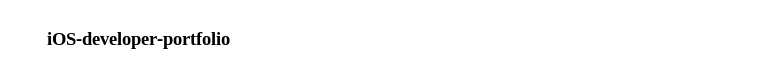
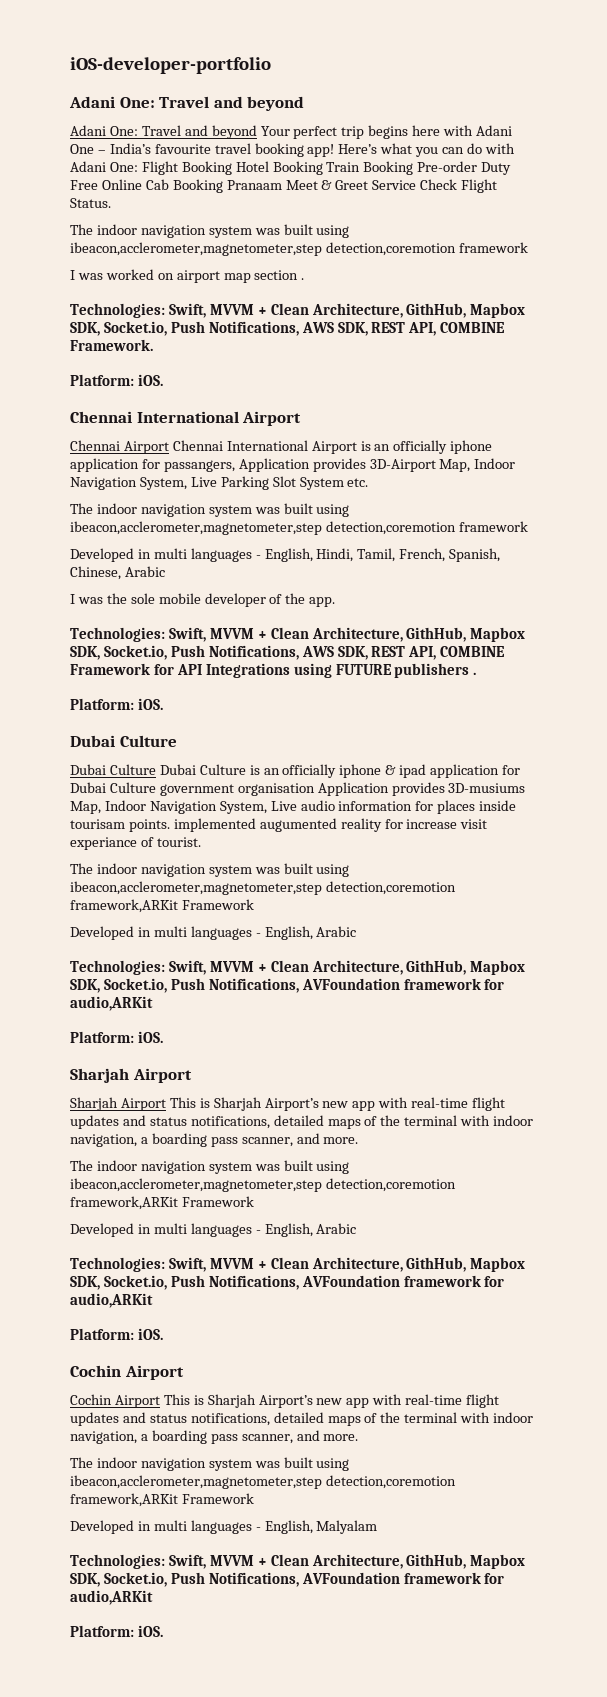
  iOS-developer-portfolio
+ Adani One: Travel and beyond
+ Adani One: Travel and beyond Your perfect trip begins here with Adani One – India’s favourite travel booking app! Here’s what you can do with Adani One: Flight Booking Hotel Booking Train Booking Pre-order Duty Free Online Cab Booking Pranaam Meet & Greet Service Check Flight Status.
+ The indoor navigation system was built using ibeacon,acclerometer,magnetometer,step detection,coremotion framework
+ I was worked on airport map section .
+ Technologies: Swift, MVVM + Clean Architecture, GithHub, Mapbox SDK, Socket.io, Push Notifications, AWS SDK, REST API, COMBINE Framework.
+ Platform: iOS.
+ Chennai International Airport
+ Chennai Airport Chennai International Airport is an officially iphone application for passangers, Application provides 3D-Airport Map, Indoor Navigation System, Live Parking Slot System etc.
+ The indoor navigation system was built using ibeacon,acclerometer,magnetometer,step detection,coremotion framework
+ Developed in multi languages - English, Hindi, Tamil, French, Spanish, Chinese, Arabic
+ I was the sole mobile developer of the app.
+ Technologies: Swift, MVVM + Clean Architecture, GithHub, Mapbox SDK, Socket.io, Push Notifications, AWS SDK, REST API, COMBINE Framework for API Integrations using FUTURE publishers .
+ Platform: iOS.
+ Dubai Culture
+ Dubai Culture Dubai Culture is an officially iphone & ipad application for Dubai Culture government organisation Application provides 3D-musiums Map, Indoor Navigation System, Live audio information for places inside tourisam points. implemented augumented reality for increase visit experiance of tourist.
+ The indoor navigation system was built using ibeacon,acclerometer,magnetometer,step detection,coremotion framework,ARKit Framework
+ Developed in multi languages - English, Arabic
+ Technologies: Swift, MVVM + Clean Architecture, GithHub, Mapbox SDK, Socket.io, Push Notifications, AVFoundation framework for audio,ARKit
+ Platform: iOS.
+ Sharjah Airport
+ Sharjah Airport This is Sharjah Airport’s new app with real-time flight updates and status notifications, detailed maps of the terminal with indoor navigation, a boarding pass scanner, and more.
+ The indoor navigation system was built using ibeacon,acclerometer,magnetometer,step detection,coremotion framework,ARKit Framework
+ Developed in multi languages - English, Arabic
+ Technologies: Swift, MVVM + Clean Architecture, GithHub, Mapbox SDK, Socket.io, Push Notifications, AVFoundation framework for audio,ARKit
+ Platform: iOS.
+ Cochin Airport
+ Cochin Airport This is Sharjah Airport’s new app with real-time flight updates and status notifications, detailed maps of the terminal with indoor navigation, a boarding pass scanner, and more.
+ The indoor navigation system was built using ibeacon,acclerometer,magnetometer,step detection,coremotion framework,ARKit Framework
+ Developed in multi languages - English, Malyalam
+ Technologies: Swift, MVVM + Clean Architecture, GithHub, Mapbox SDK, Socket.io, Push Notifications, AVFoundation framework for audio,ARKit
+ Platform: iOS.

